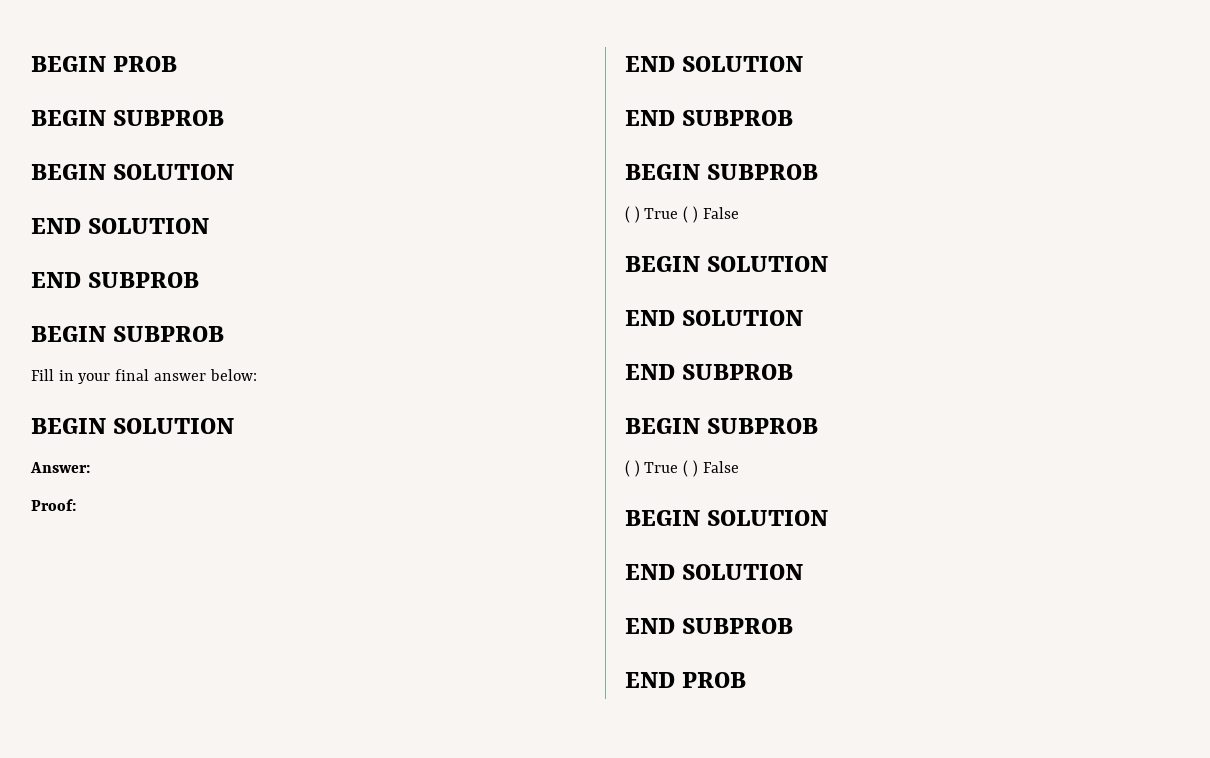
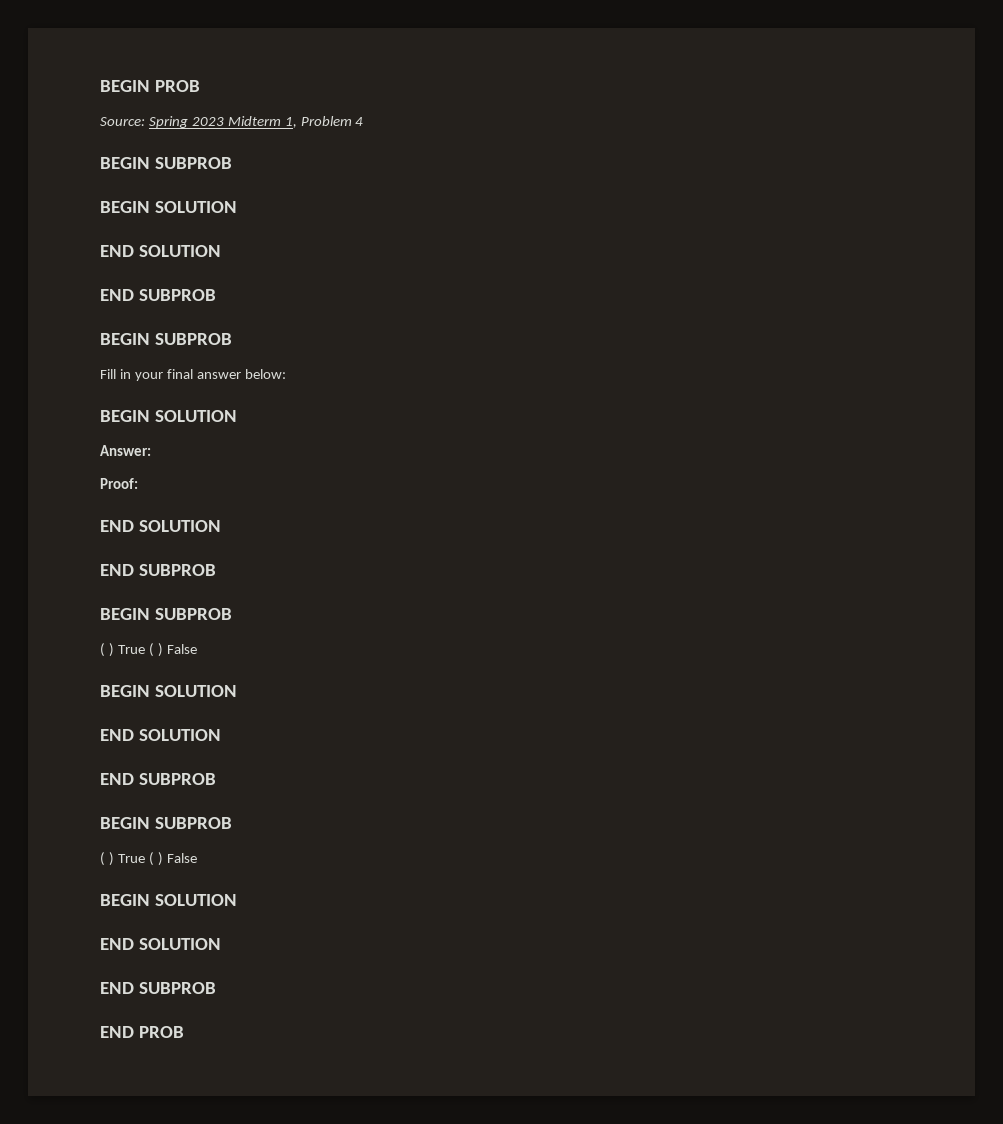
+ Source: Spring 2023 Midterm 1, Problem 4

